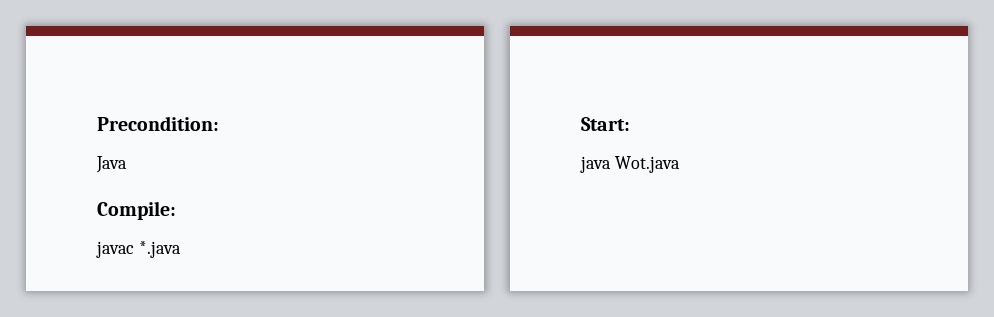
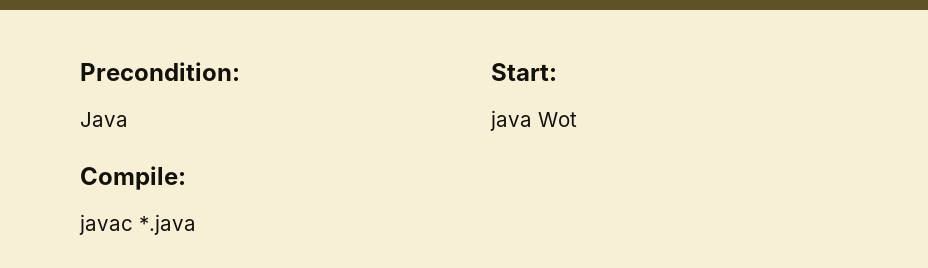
- java Wot.java
+ java Wot

